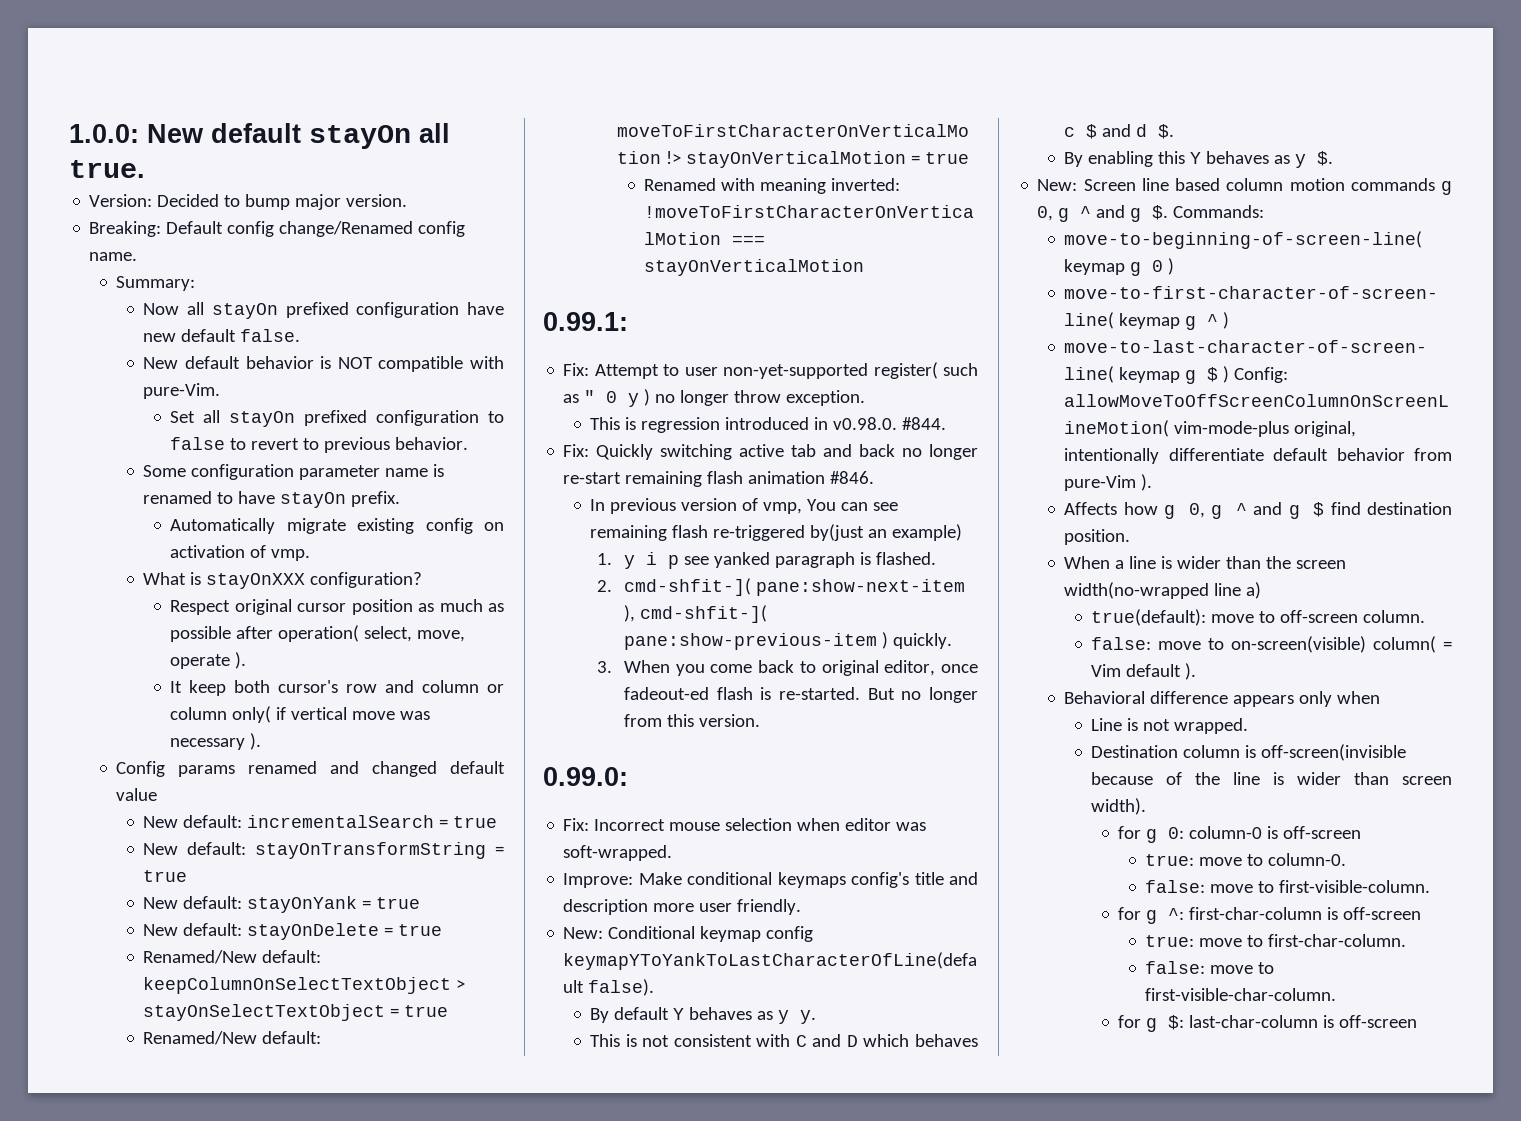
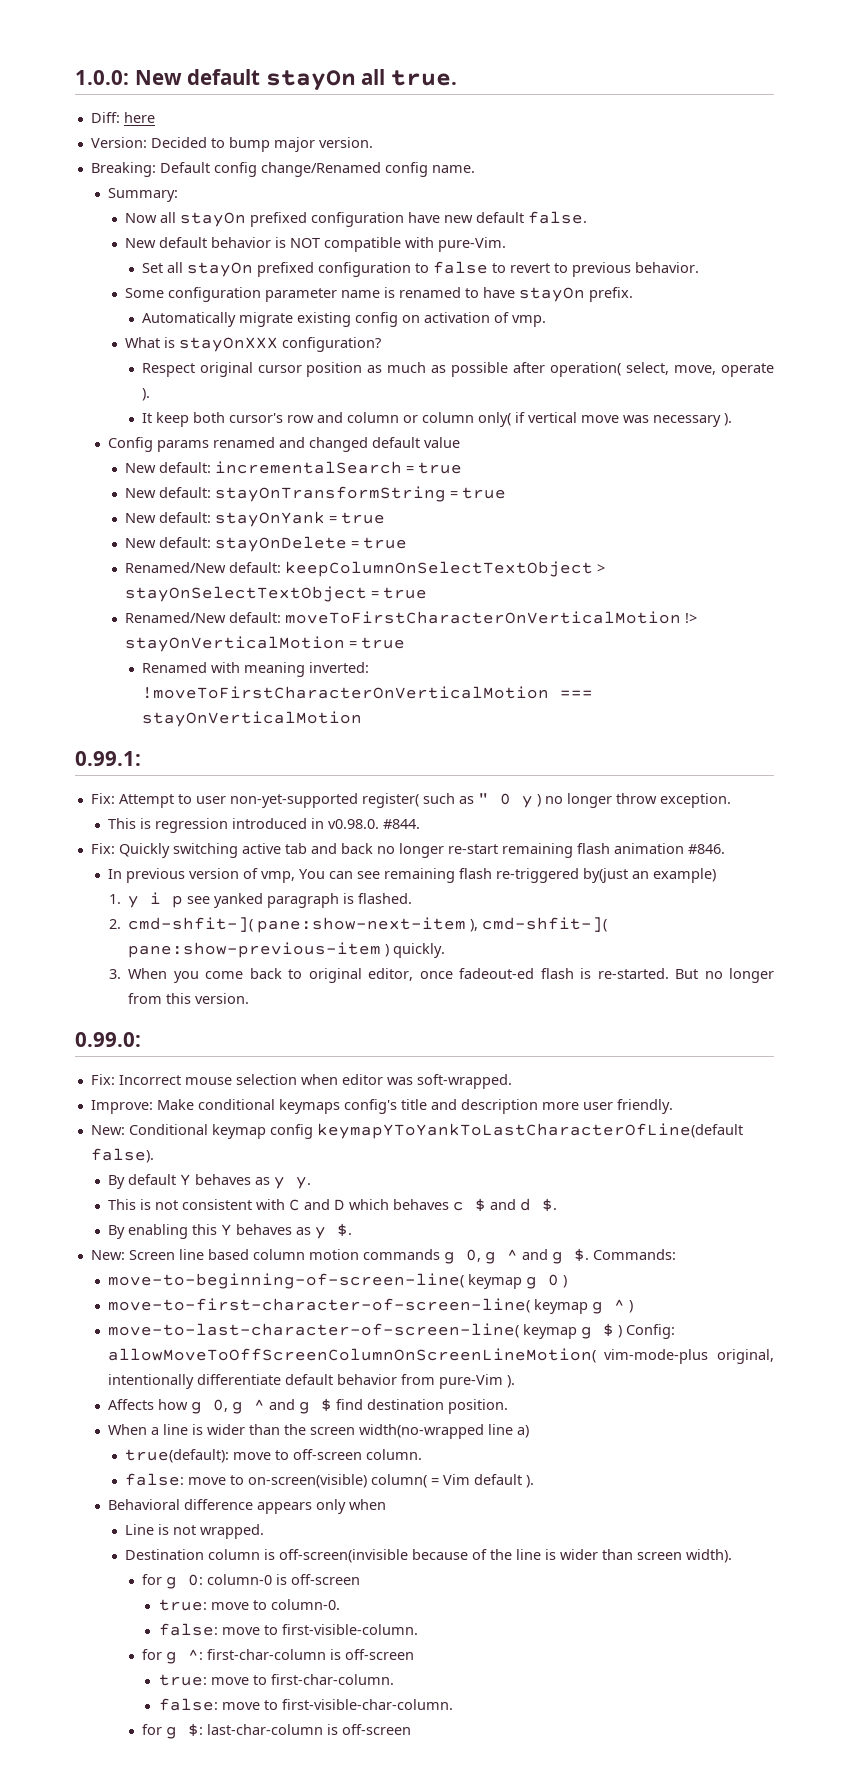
+ Diff: here

